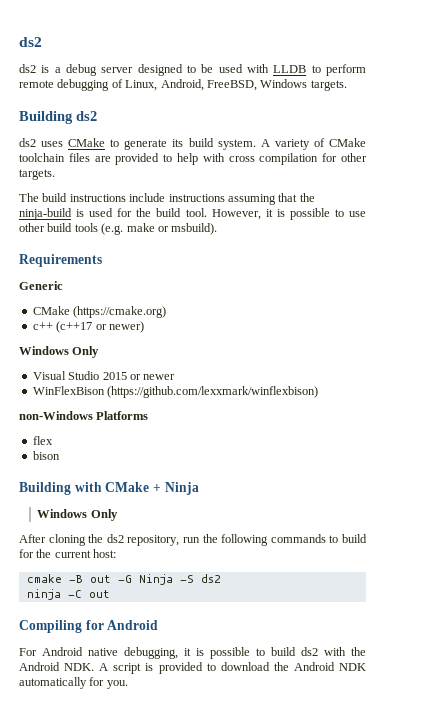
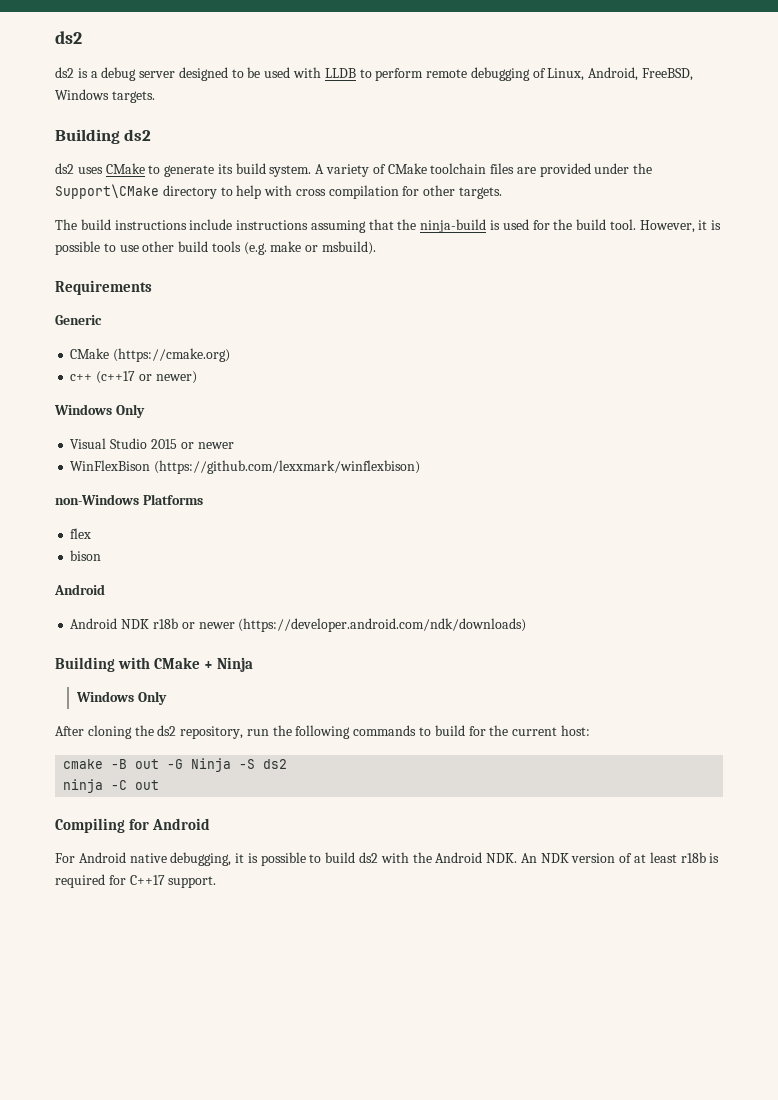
- A variety of CMake toolchain files are provided to help with cross compilation for other targets.
+ A variety of CMake toolchain files are provided under the Support\CMake directory to help with cross compilation for other targets.
  bison
+ Android
+ Android NDK r18b or newer (https://developer.android.com/ndk/downloads)
- For Android native debugging, it is possible to build ds2 with the Android NDK. A script is provided to download the Android NDK automatically for you.
+ For Android native debugging, it is possible to build ds2 with the Android NDK. An NDK version of at least r18b is required for C++17 support.

